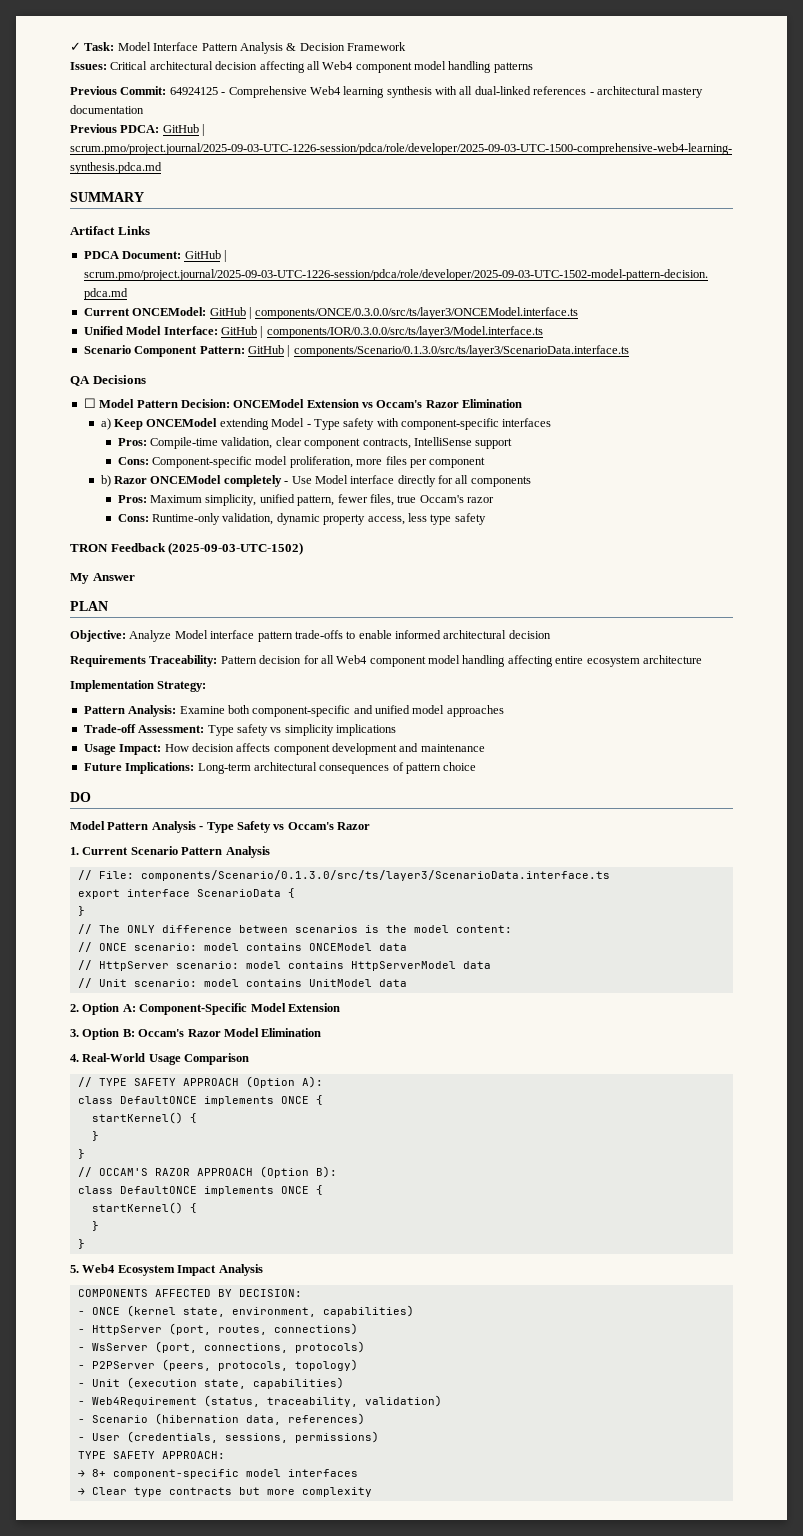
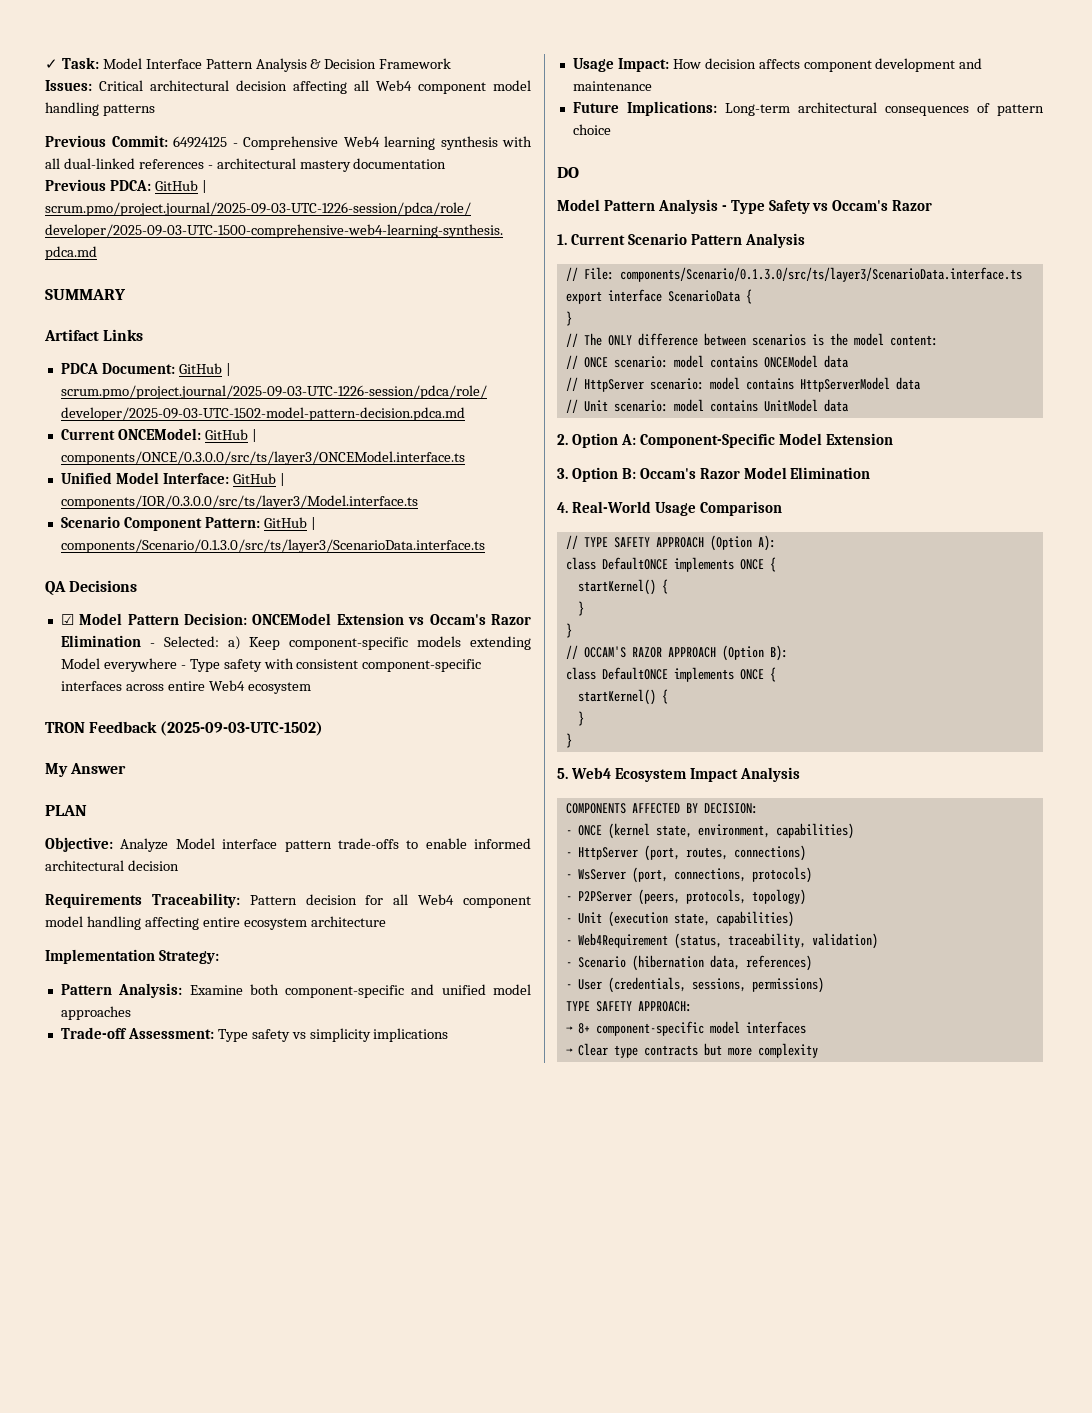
- ☐ Model Pattern Decision: ONCEModel Extension vs Occam's Razor Elimination
- a) Keep ONCEModel extending Model - Type safety with component-specific interfaces
- Pros: Compile-time validation, clear component contracts, IntelliSense support
- Cons: Component-specific model proliferation, more files per component
- b) Razor ONCEModel completely - Use Model interface directly for all components
- Pros: Maximum simplicity, unified pattern, fewer files, true Occam's razor
- Cons: Runtime-only validation, dynamic property access, less type safety
+ ☑ Model Pattern Decision: ONCEModel Extension vs Occam's Razor Elimination - Selected: a) Keep component-specific models extending Model everywhere - Type safety with consistent component-specific interfaces across entire Web4 ecosystem

